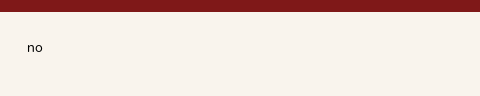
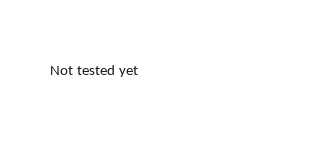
- no
+ Not tested yet

